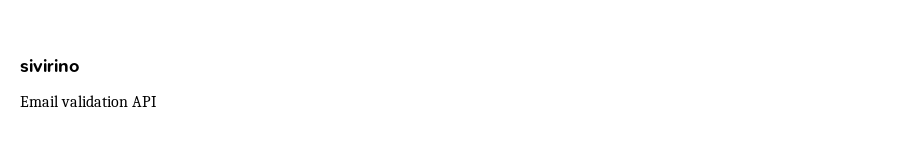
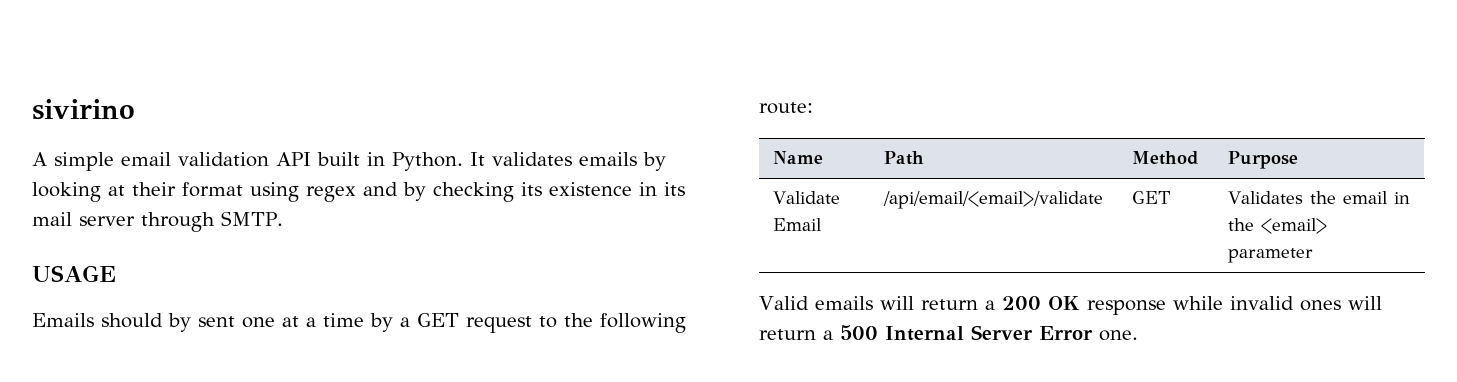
- Email validation API
+ A simple email validation API built in Python. It validates emails by looking at their format using regex and by checking its existence in its mail server through SMTP.
+ USAGE
+ Emails should by sent one at a time by a GET request to the following route:
+ Name | Path | Method | Purpose
+ Validate Email | /api/email/<email>/validate | GET | Validates the email in the <email> parameter
+ Valid emails will return a 200 OK response while invalid ones will return a 500 Internal Server Error one.

